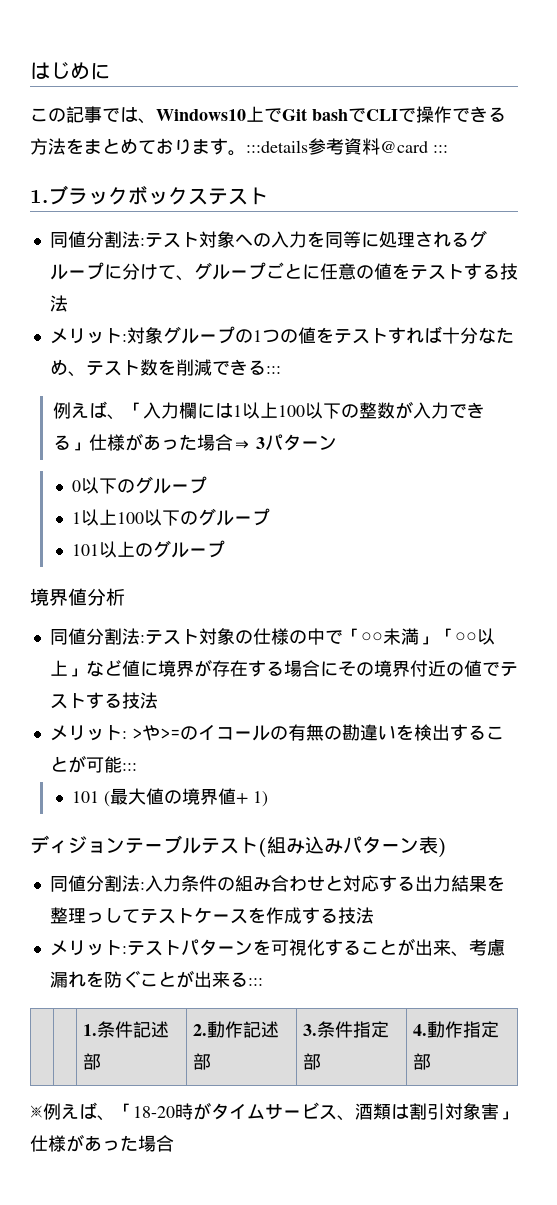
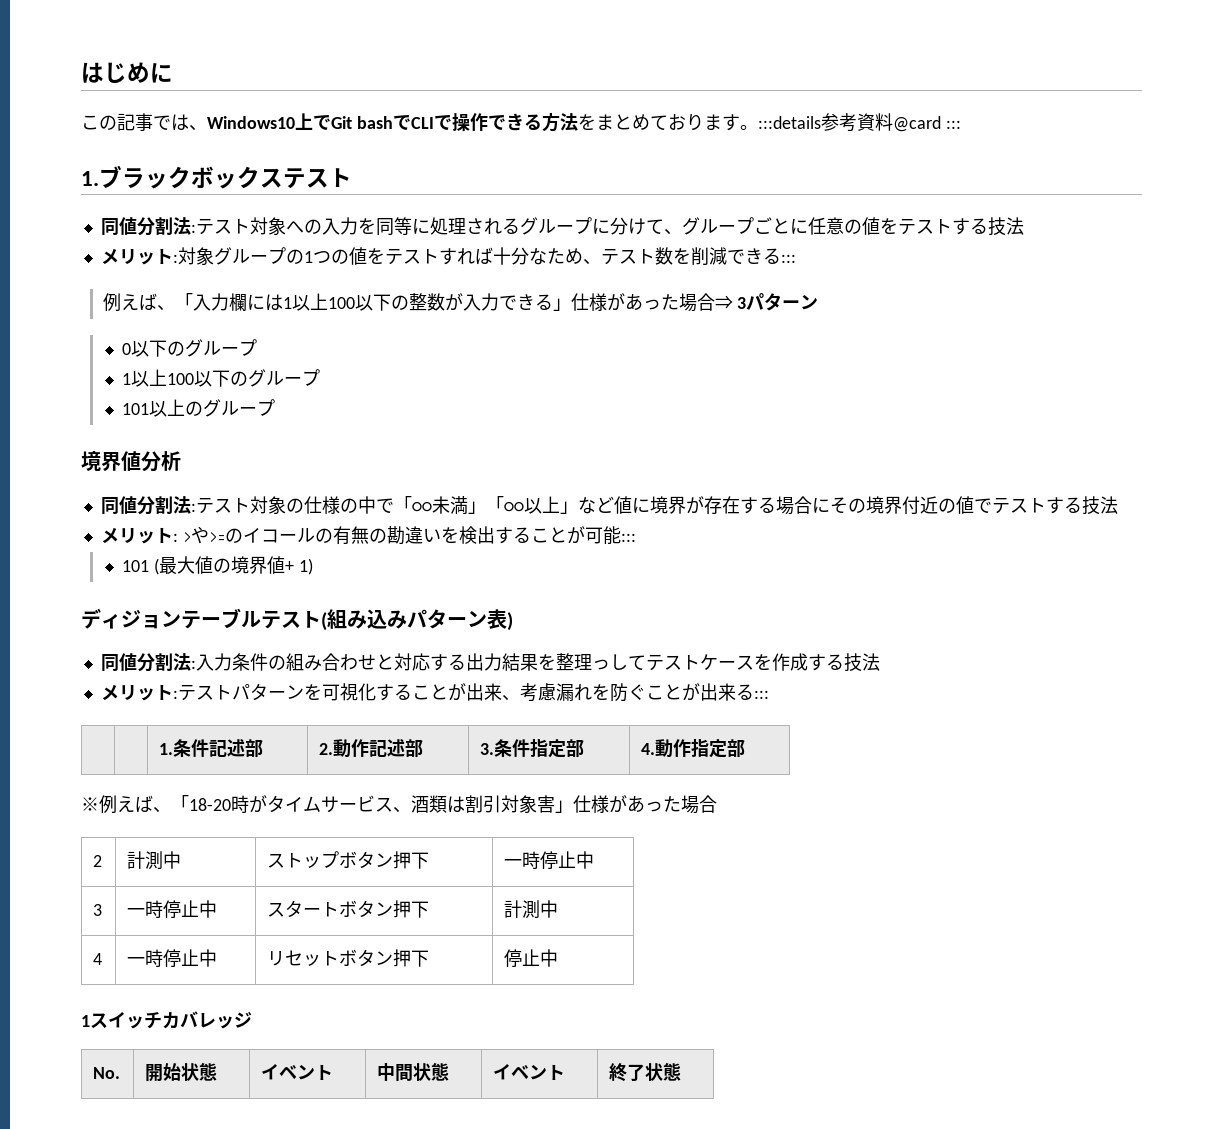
+ 2 | 計測中 | ストップボタン押下 | 一時停止中
+ 3 | 一時停止中 | スタートボタン押下 | 計測中
+ 4 | 一時停止中 | リセットボタン押下 | 停止中
+ 1スイッチカバレッジ
+ No. | 開始状態 | イベント | 中間状態 | イベント | 終了状態

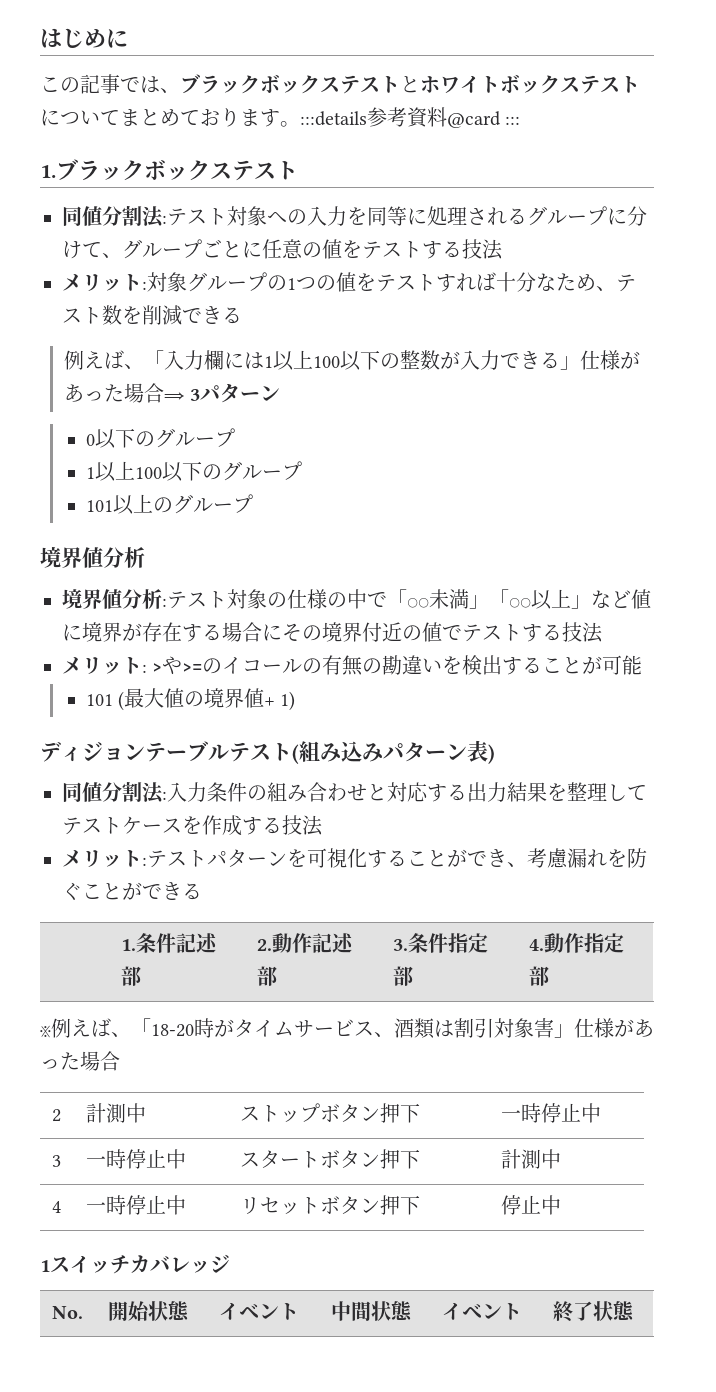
- この記事では、Windows10上でGit bashでCLIで操作できる方法をまとめております。:::details参考資料@card :::
+ この記事では、ブラックボックステストとホワイトボックステストについてまとめております。:::details参考資料@card :::
- メリット:対象グループの1つの値をテストすれば十分なため、テスト数を削減できる:::
+ メリット:対象グループの1つの値をテストすれば十分なため、テスト数を削減できる
- 同値分割法:テスト対象の仕様の中で「○○未満」「○○以上」など値に境界が存在する場合にその境界付近の値でテストする技法
+ 境界値分析:テスト対象の仕様の中で「○○未満」「○○以上」など値に境界が存在する場合にその境界付近の値でテストする技法
- メリット: >や>=のイコールの有無の勘違いを検出することが可能:::
+ メリット: >や>=のイコールの有無の勘違いを検出することが可能
- 同値分割法:入力条件の組み合わせと対応する出力結果を整理っしてテストケースを作成する技法
+ 同値分割法:入力条件の組み合わせと対応する出力結果を整理してテストケースを作成する技法
- メリット:テストパターンを可視化することが出来、考慮漏れを防ぐことが出来る:::
+ メリット:テストパターンを可視化することができ、考慮漏れを防ぐことができる

